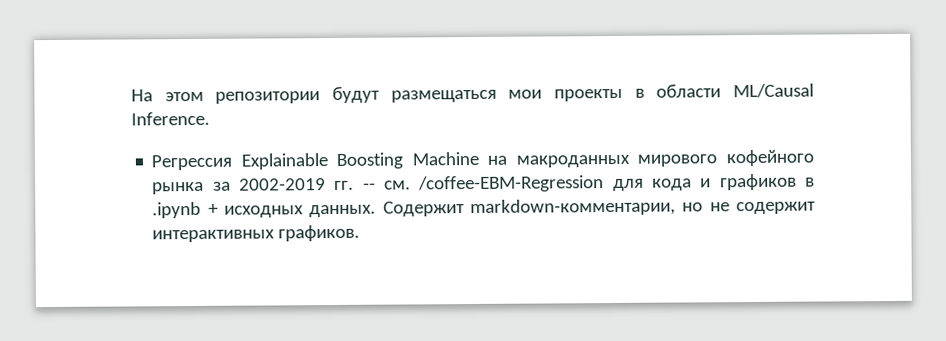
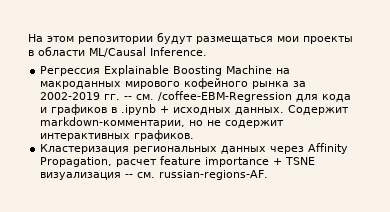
+ Кластеризация региональных данных через Affinity Propagation, расчет feature importance + TSNE визуализация -- см. russian-regions-AF.

